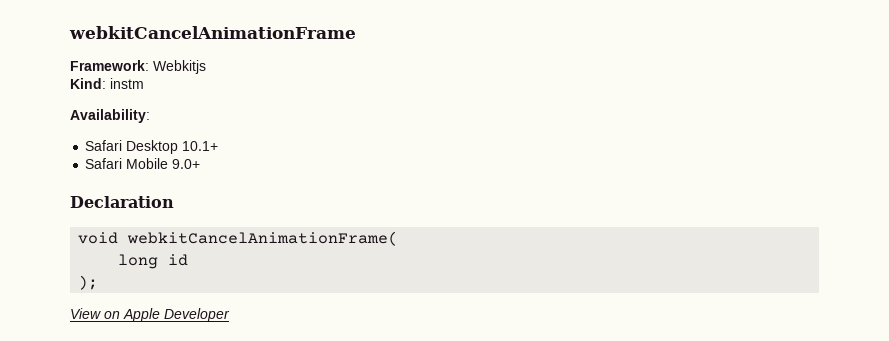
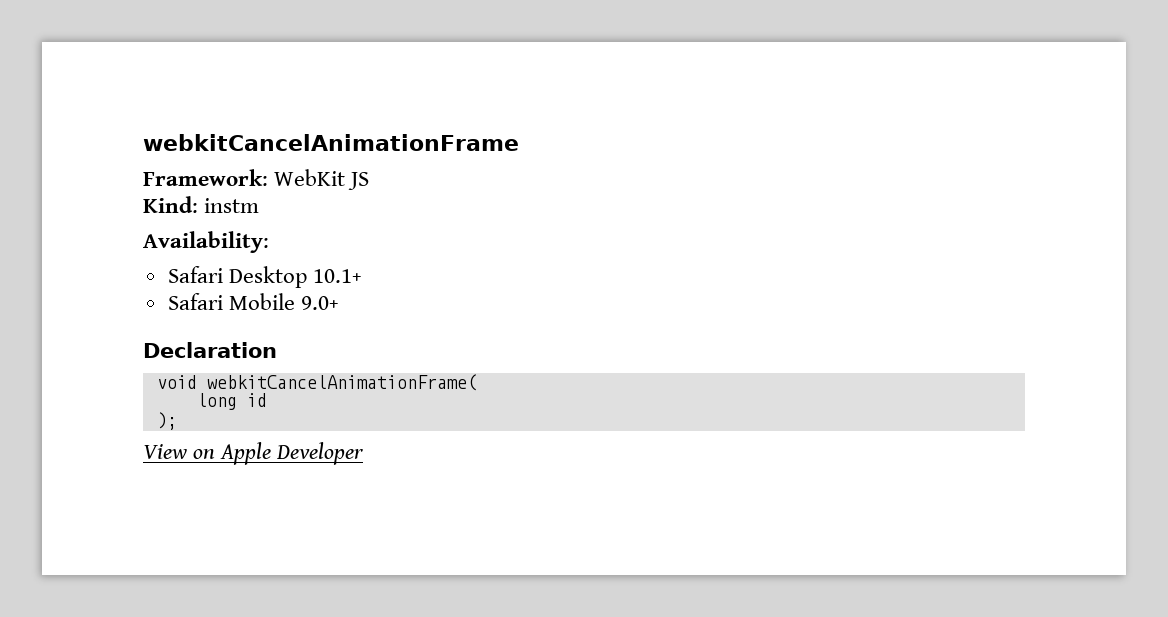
- Framework: Webkitjs
+ Framework: WebKit JS

